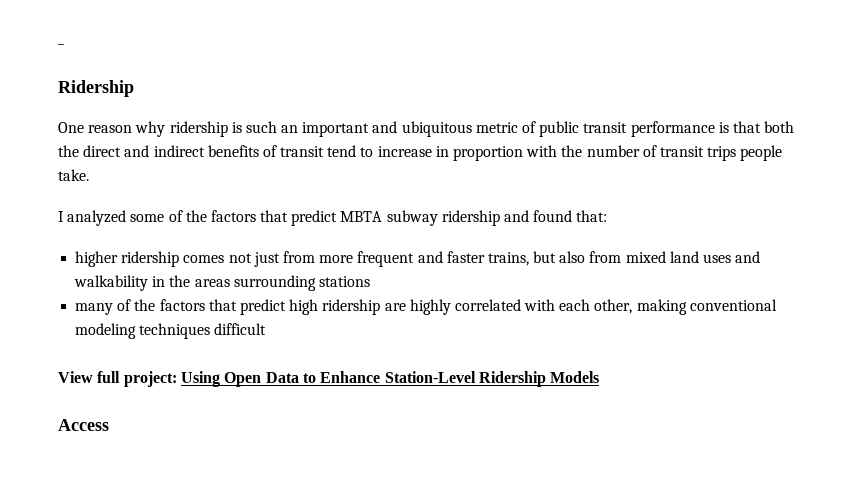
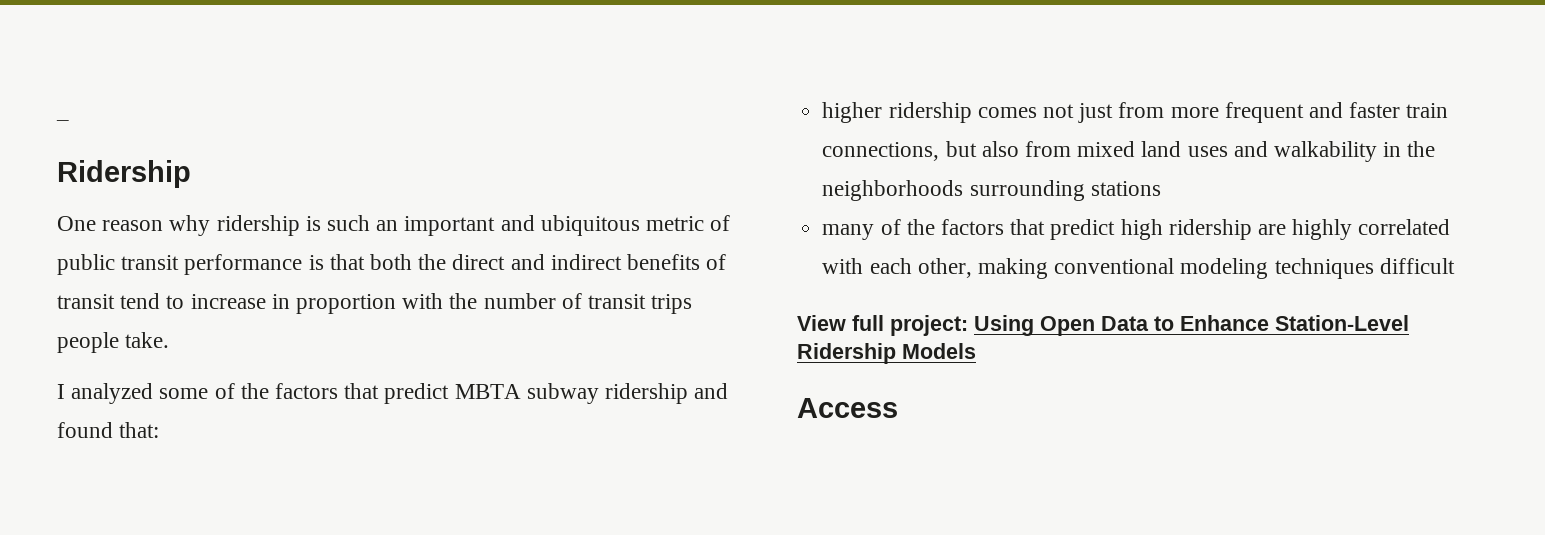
- higher ridership comes not just from more frequent and faster trains, but also from mixed land uses and walkability in the areas surrounding stations
+ higher ridership comes not just from more frequent and faster train connections, but also from mixed land uses and walkability in the neighborhoods surrounding stations

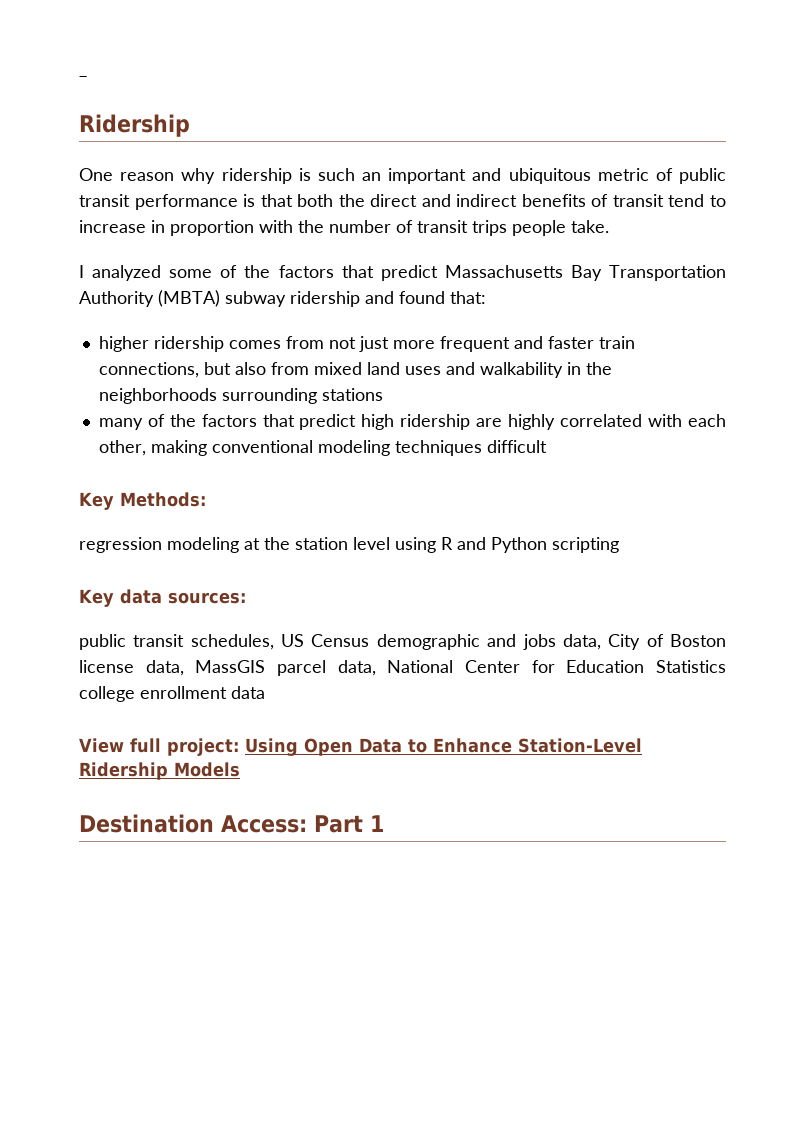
- I analyzed some of the factors that predict MBTA subway ridership and found that:
+ I analyzed some of the factors that predict Massachusetts Bay Transportation Authority (MBTA) subway ridership and found that:
- higher ridership comes not just from more frequent and faster train connections, but also from mixed land uses and walkability in the neighborhoods surrounding stations
+ higher ridership comes from not just more frequent and faster train connections, but also from mixed land uses and walkability in the neighborhoods surrounding stations
+ Key Methods:
+ regression modeling at the station level using R and Python scripting
+ Key data sources:
+ public transit schedules, US Census demographic and jobs data, City of Boston license data, MassGIS parcel data, National Center for Education Statistics college enrollment data
- Access
+ Destination Access: Part 1

